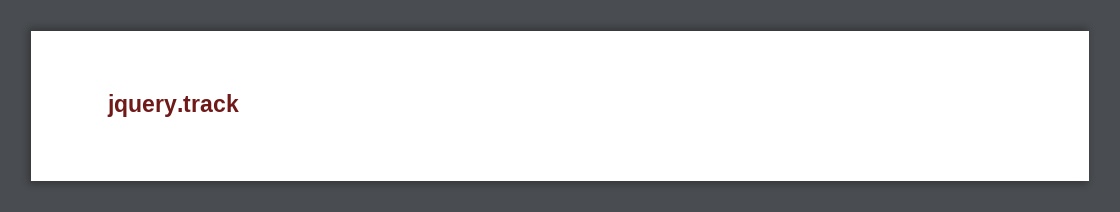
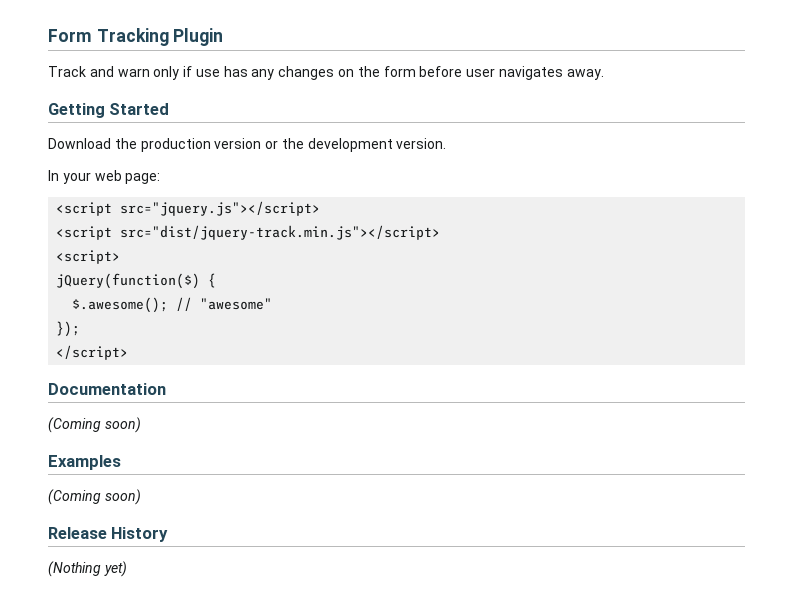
- jquery.track
+ Form Tracking Plugin
+ Track and warn only if use has any changes on the form before user navigates away.
+ Getting Started
+ Download the production version or the development version.
+ In your web page:
+ <script src="jquery.js"></script>
+ <script src="dist/jquery-track.min.js"></script>
+ <script>
+ jQuery(function($) {
+ $.awesome(); // "awesome"
+ });
+ </script>
+ Documentation
+ (Coming soon)
+ Examples
+ (Coming soon)
+ Release History
+ (Nothing yet)

